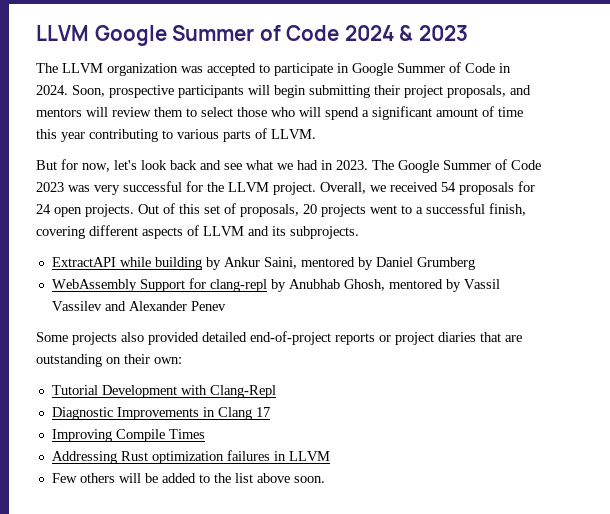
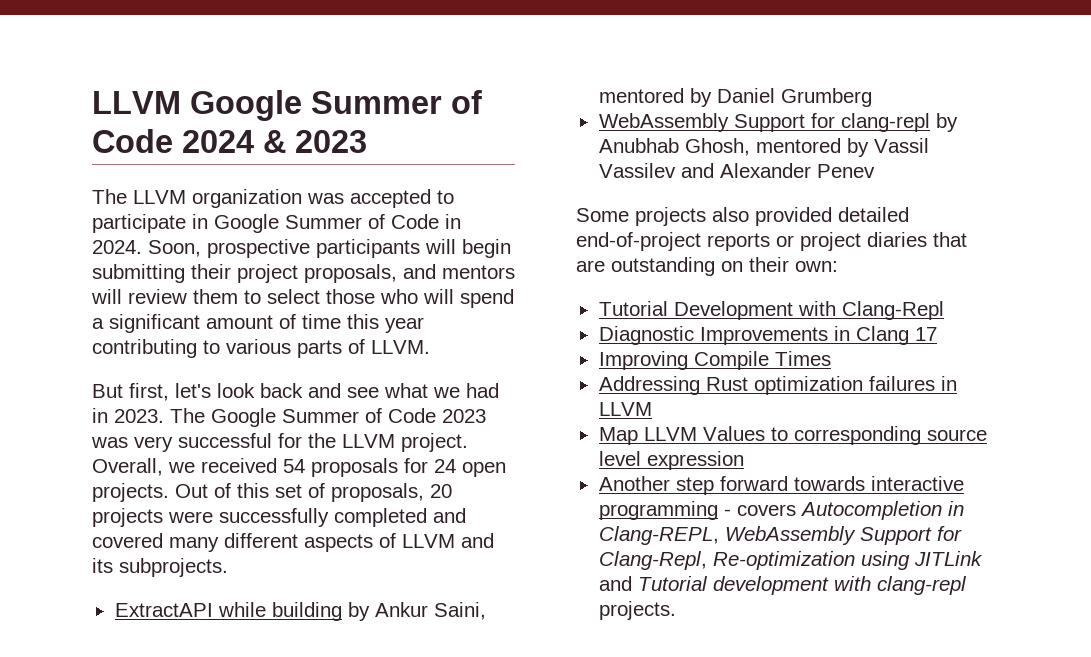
- But for now, let's look back and see what we had in 2023.
+ But first, let's look back and see what we had in 2023.
- Out of this set of proposals, 20 projects went to a successful finish, covering different aspects of LLVM and its subprojects.
+ Out of this set of proposals, 20 projects were successfully completed and covered many different aspects of LLVM and its subprojects.
- Few others will be added to the list above soon.
+ Map LLVM Values to corresponding source level expression
+ Another step forward towards interactive programming - covers Autocompletion in Clang-REPL, WebAssembly Support for Clang-Repl, Re-optimization using JITLink and Tutorial development with clang-repl projects.

